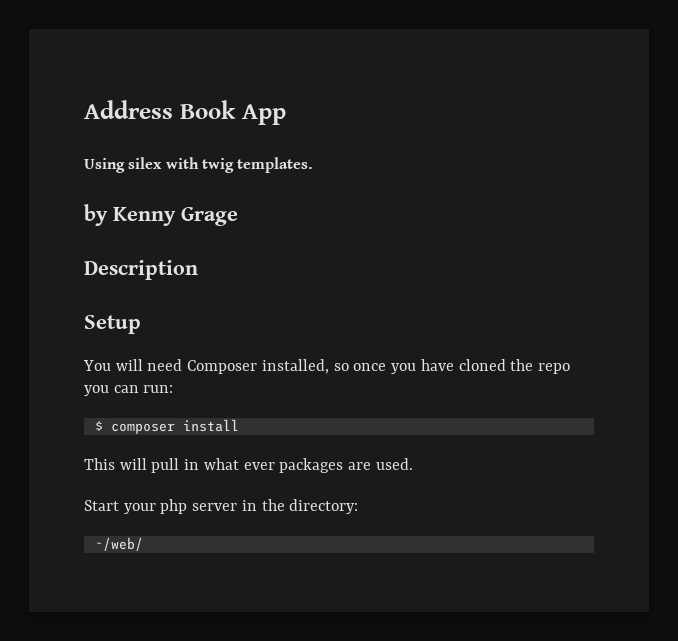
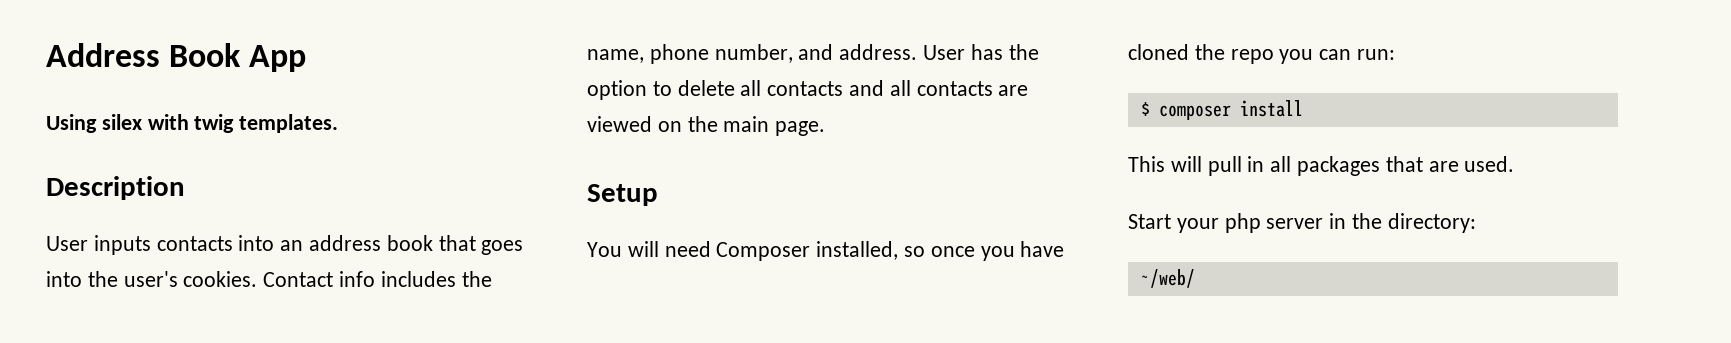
- by Kenny Grage
  Description
+ User inputs contacts into an address book that goes into the user's cookies. Contact info includes the name, phone number, and address. User has the option to delete all contacts and all contacts are viewed on the main page.
- This will pull in what ever packages are used.
+ This will pull in all packages that are used.

